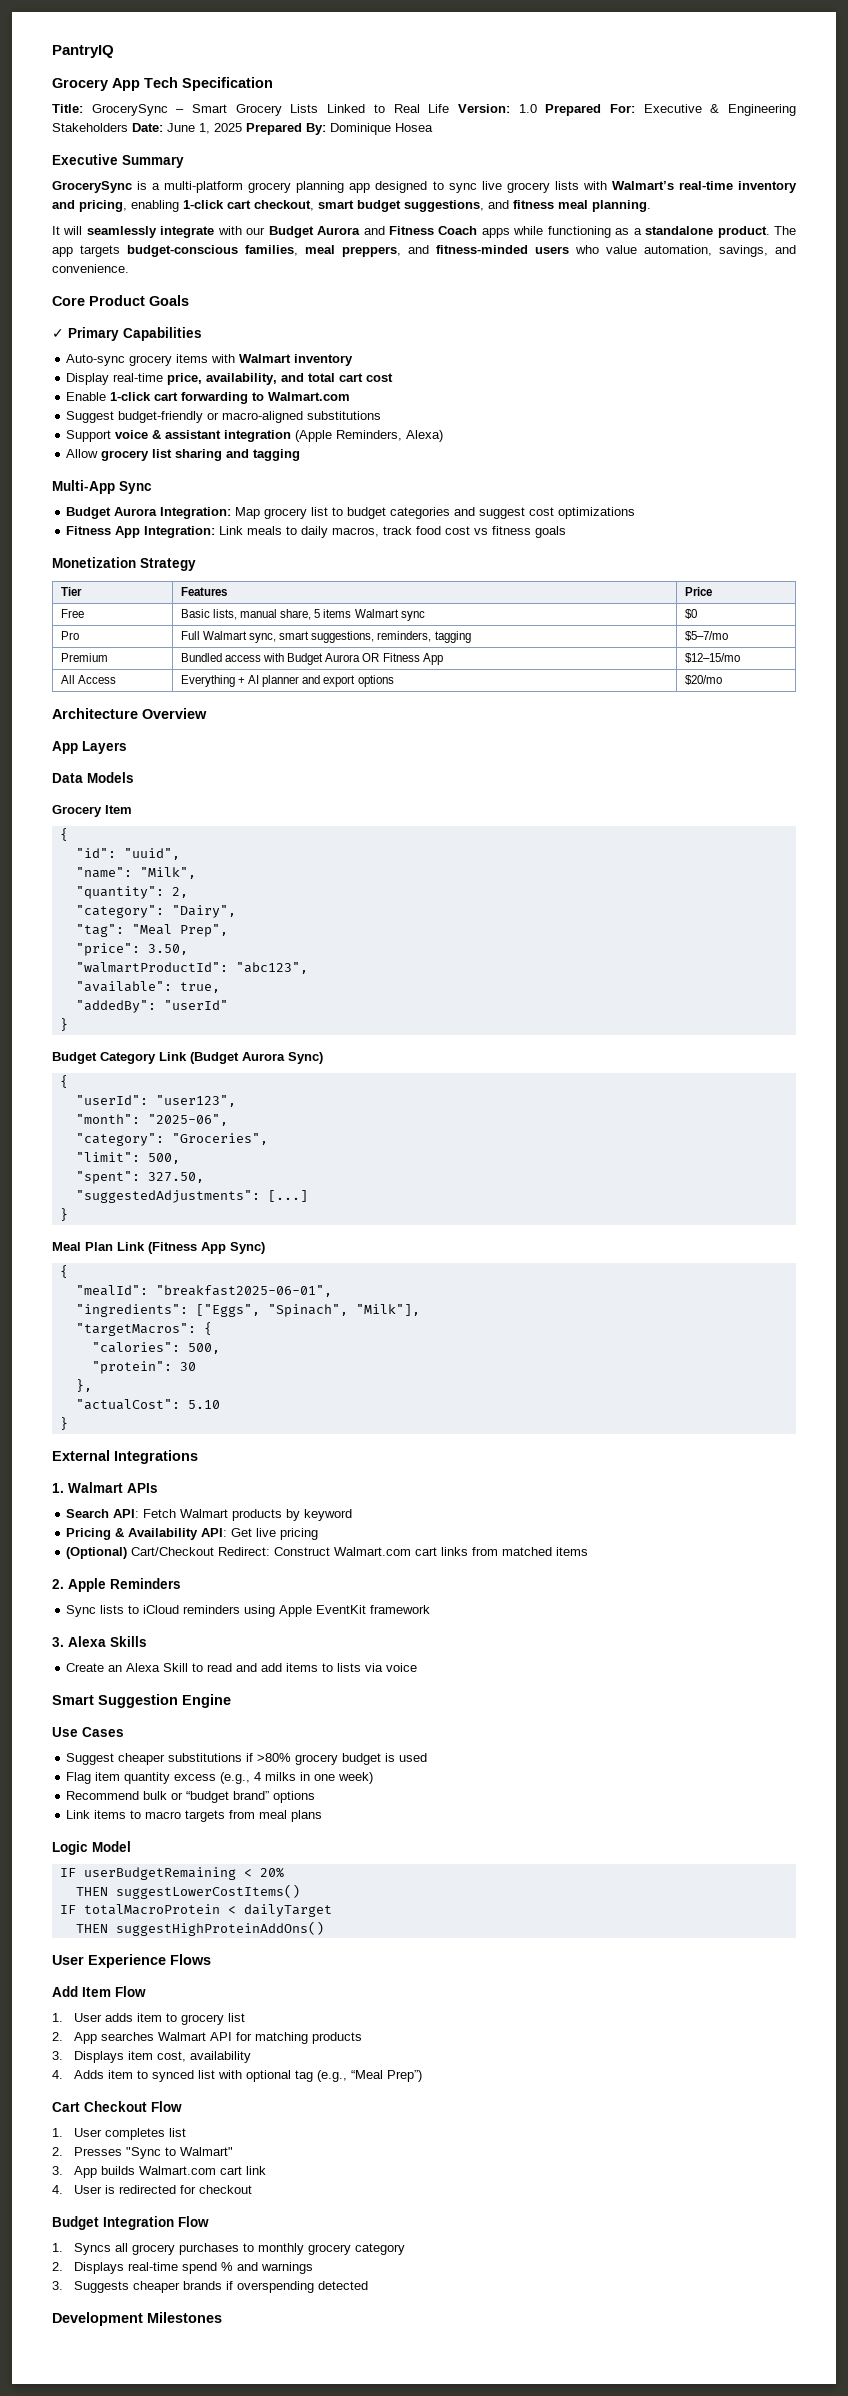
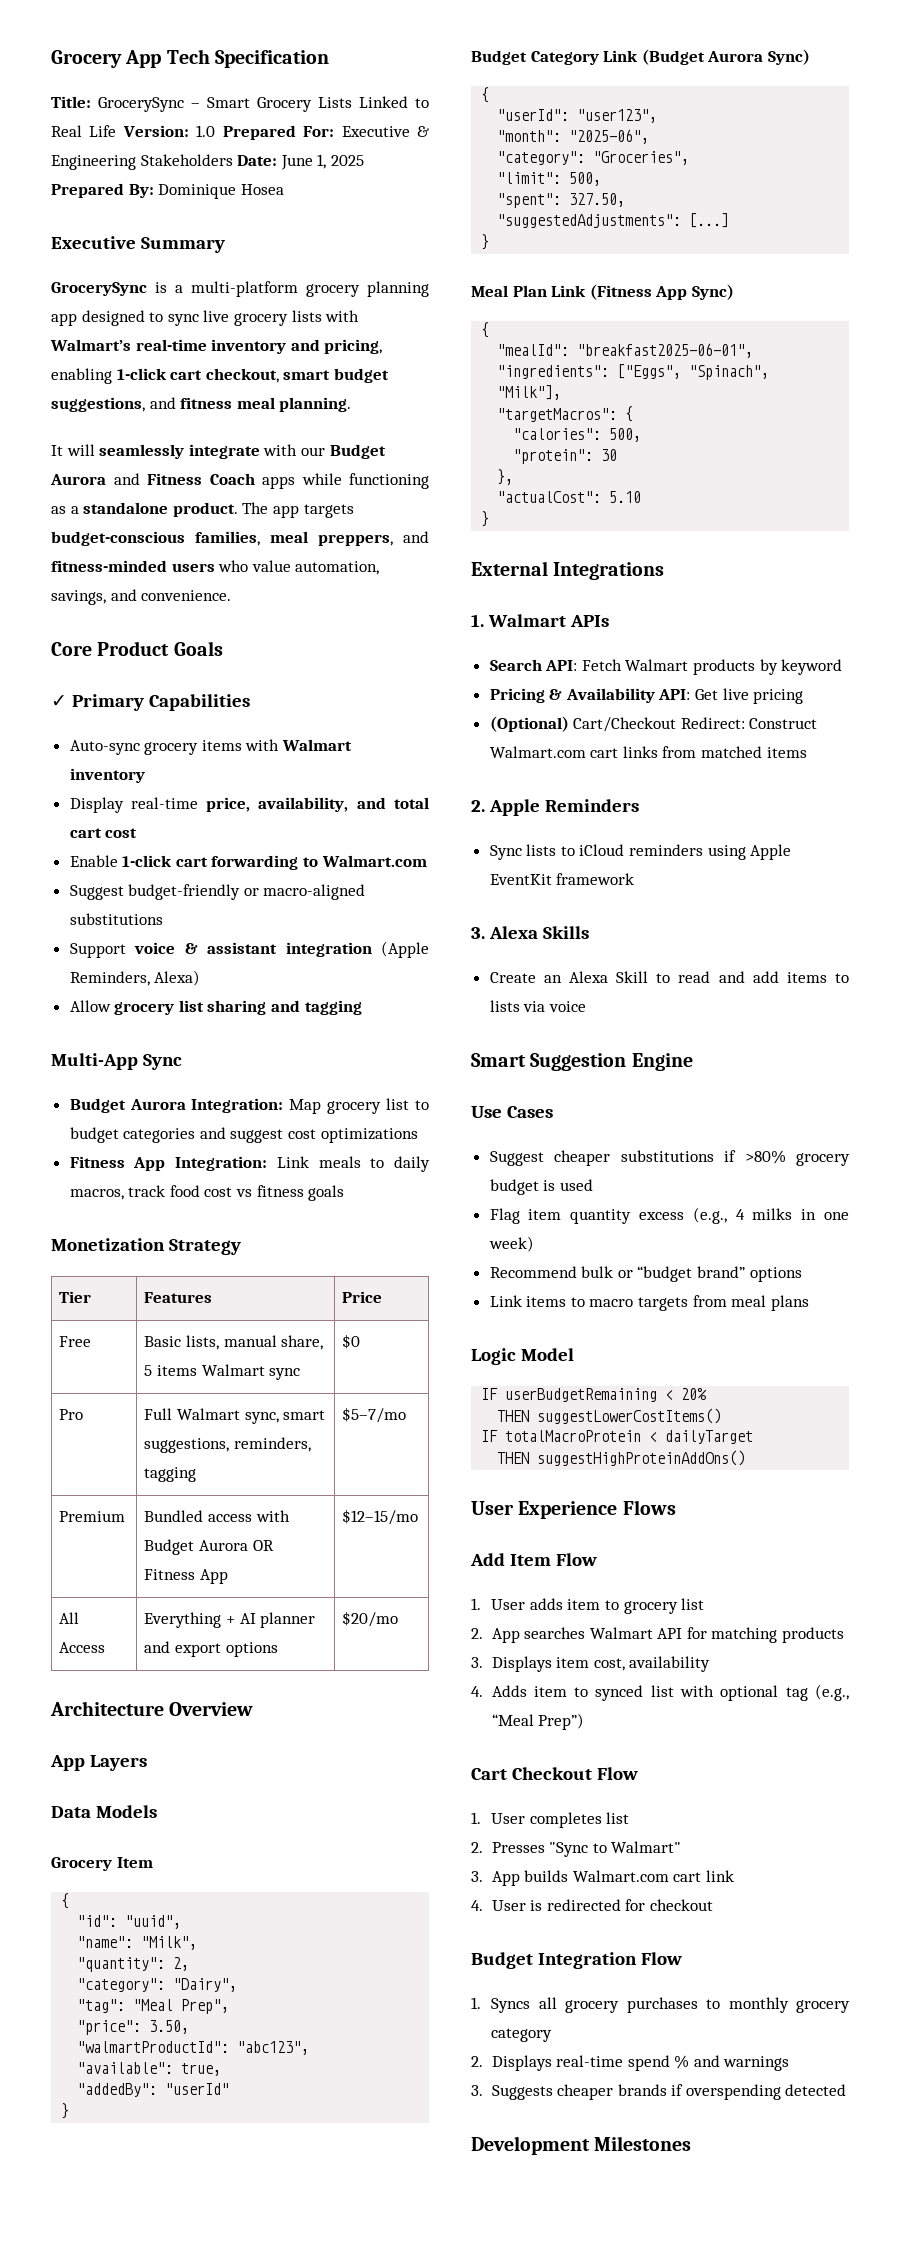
- PantryIQ

